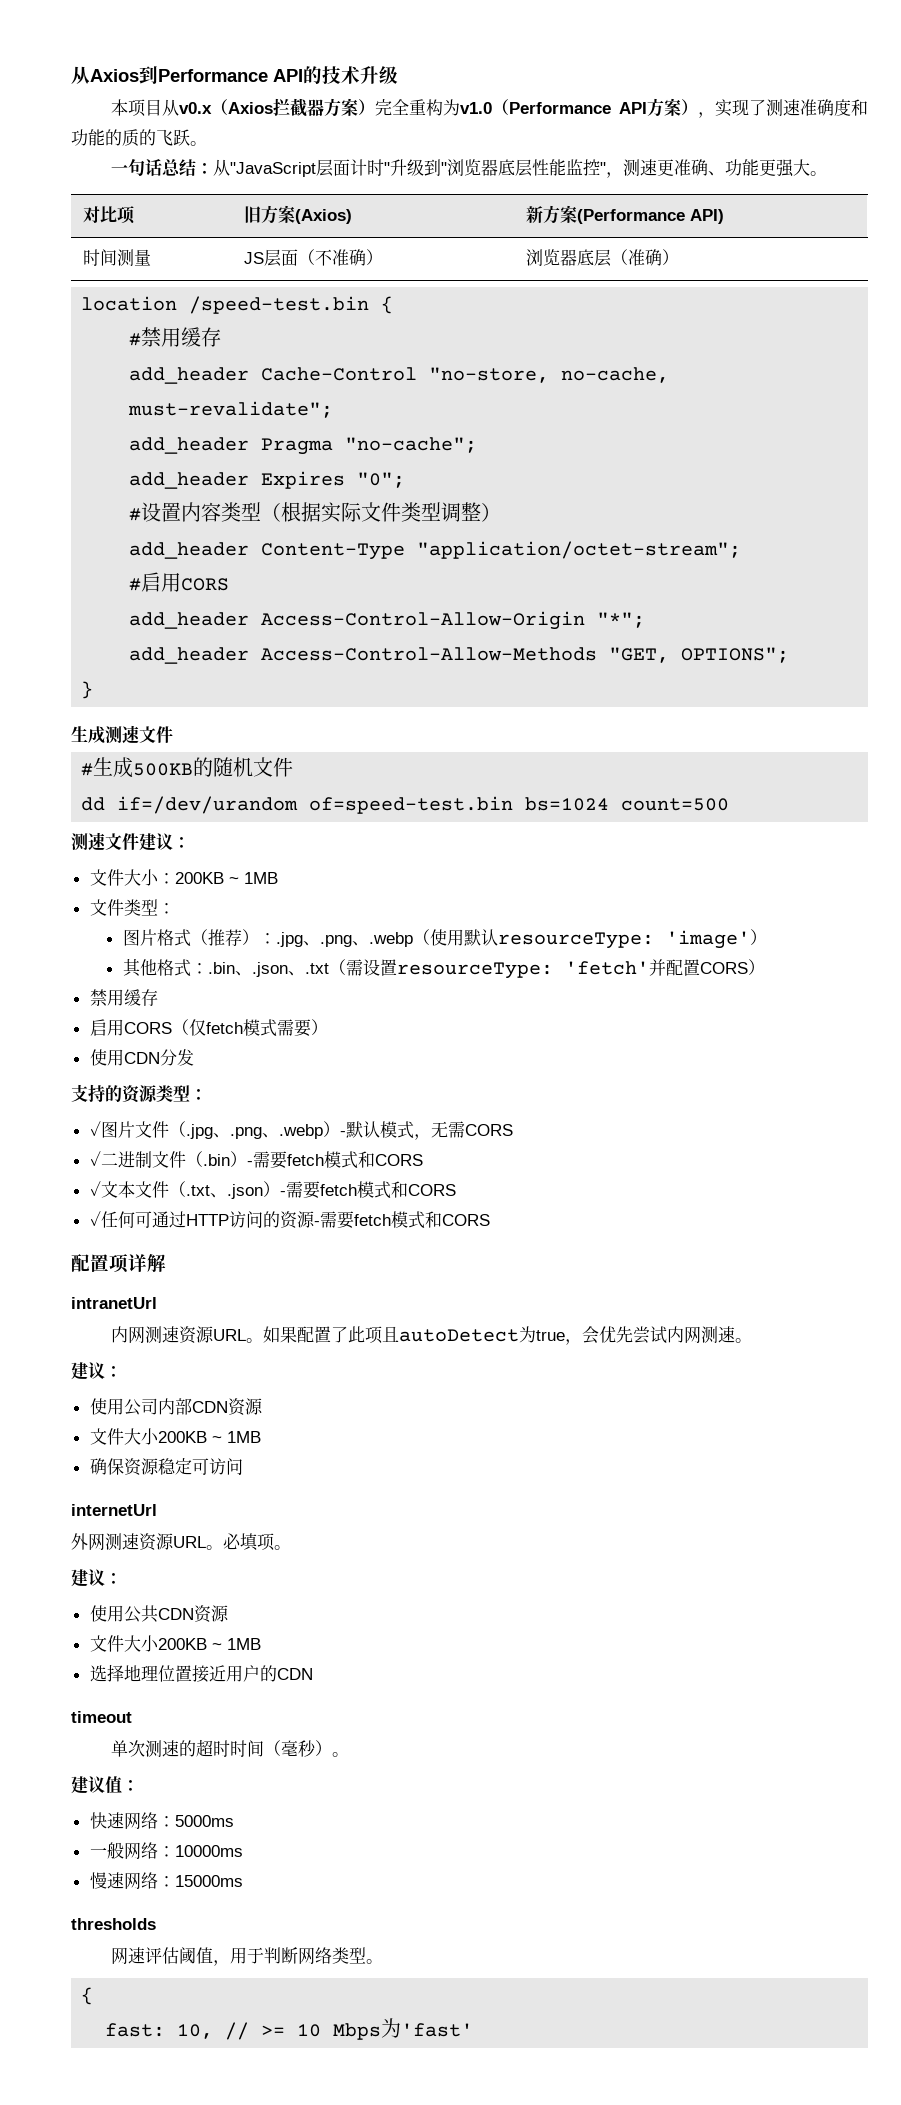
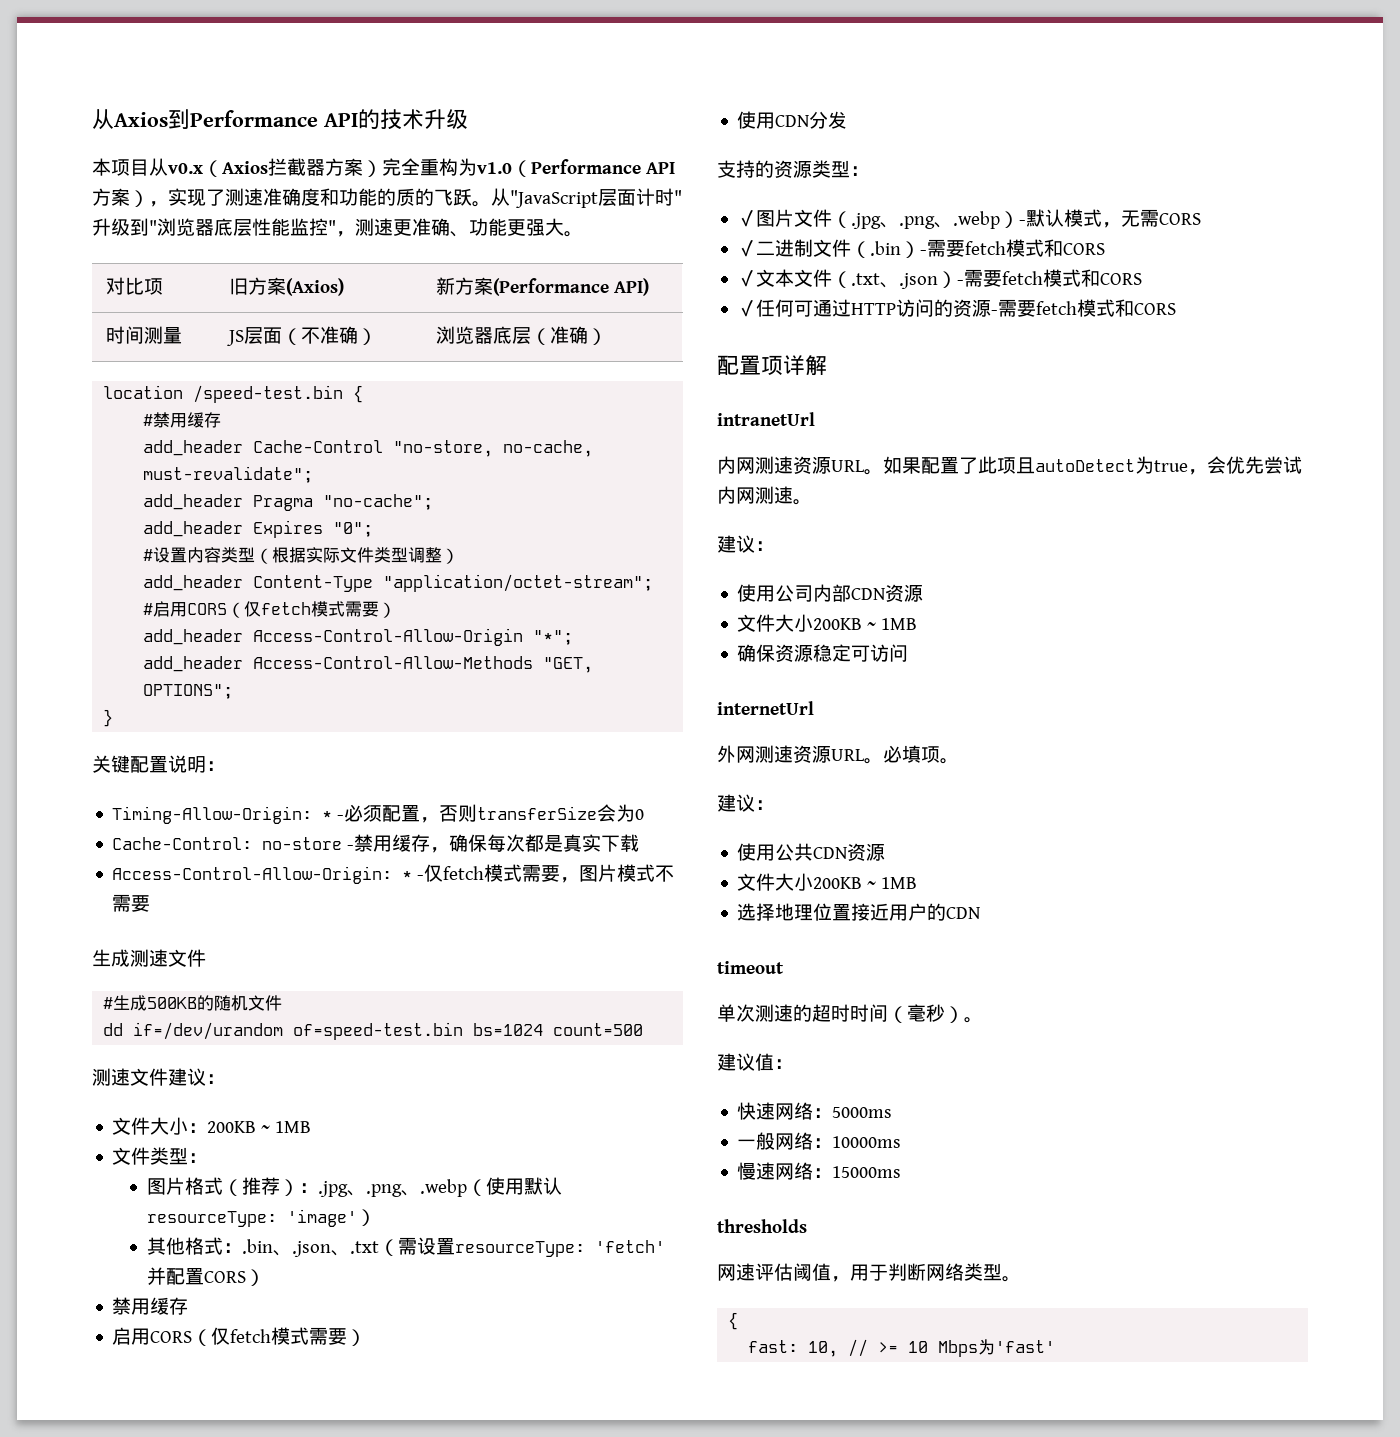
- 本项目从v0.x（Axios拦截器方案）完全重构为v1.0（Performance API方案），实现了测速准确度和功能的质的飞跃。
- 一句话总结：从"JavaScript层面计时"升级到"浏览器底层性能监控"，测速更准确、功能更强大。
+ 本项目从v0.x（Axios拦截器方案）完全重构为v1.0（Performance API方案），实现了测速准确度和功能的质的飞跃。从"JavaScript层面计时"升级到"浏览器底层性能监控"，测速更准确、功能更强大。
- #启用CORS
+ #启用CORS（仅fetch模式需要）
+ 关键配置说明：
+ Timing-Allow-Origin: * -必须配置，否则transferSize会为0
+ Cache-Control: no-store -禁用缓存，确保每次都是真实下载
+ Access-Control-Allow-Origin: * -仅fetch模式需要，图片模式不需要

